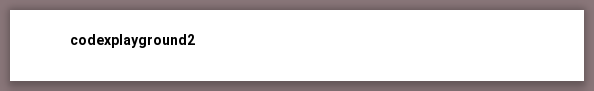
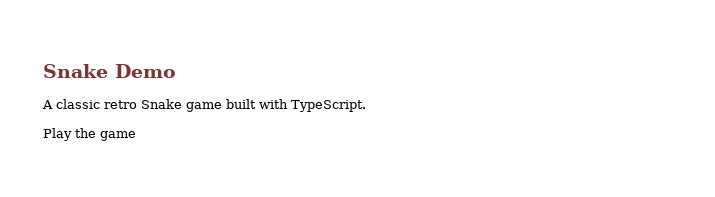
- codexplayground2
+ Snake Demo
+ A classic retro Snake game built with TypeScript.
+ Play the game

